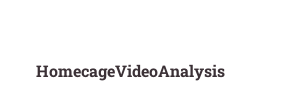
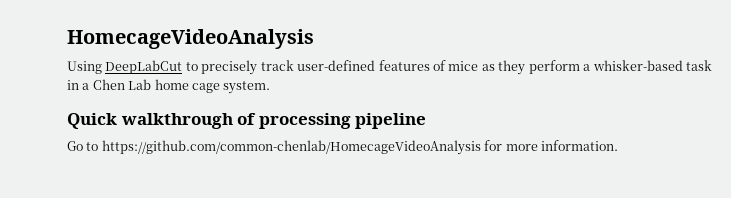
+ Using DeepLabCut to precisely track user-defined features of mice as they perform a whisker-based task in a Chen Lab home cage system.
+ Quick walkthrough of processing pipeline
+ Go to https://github.com/common-chenlab/HomecageVideoAnalysis for more information.

